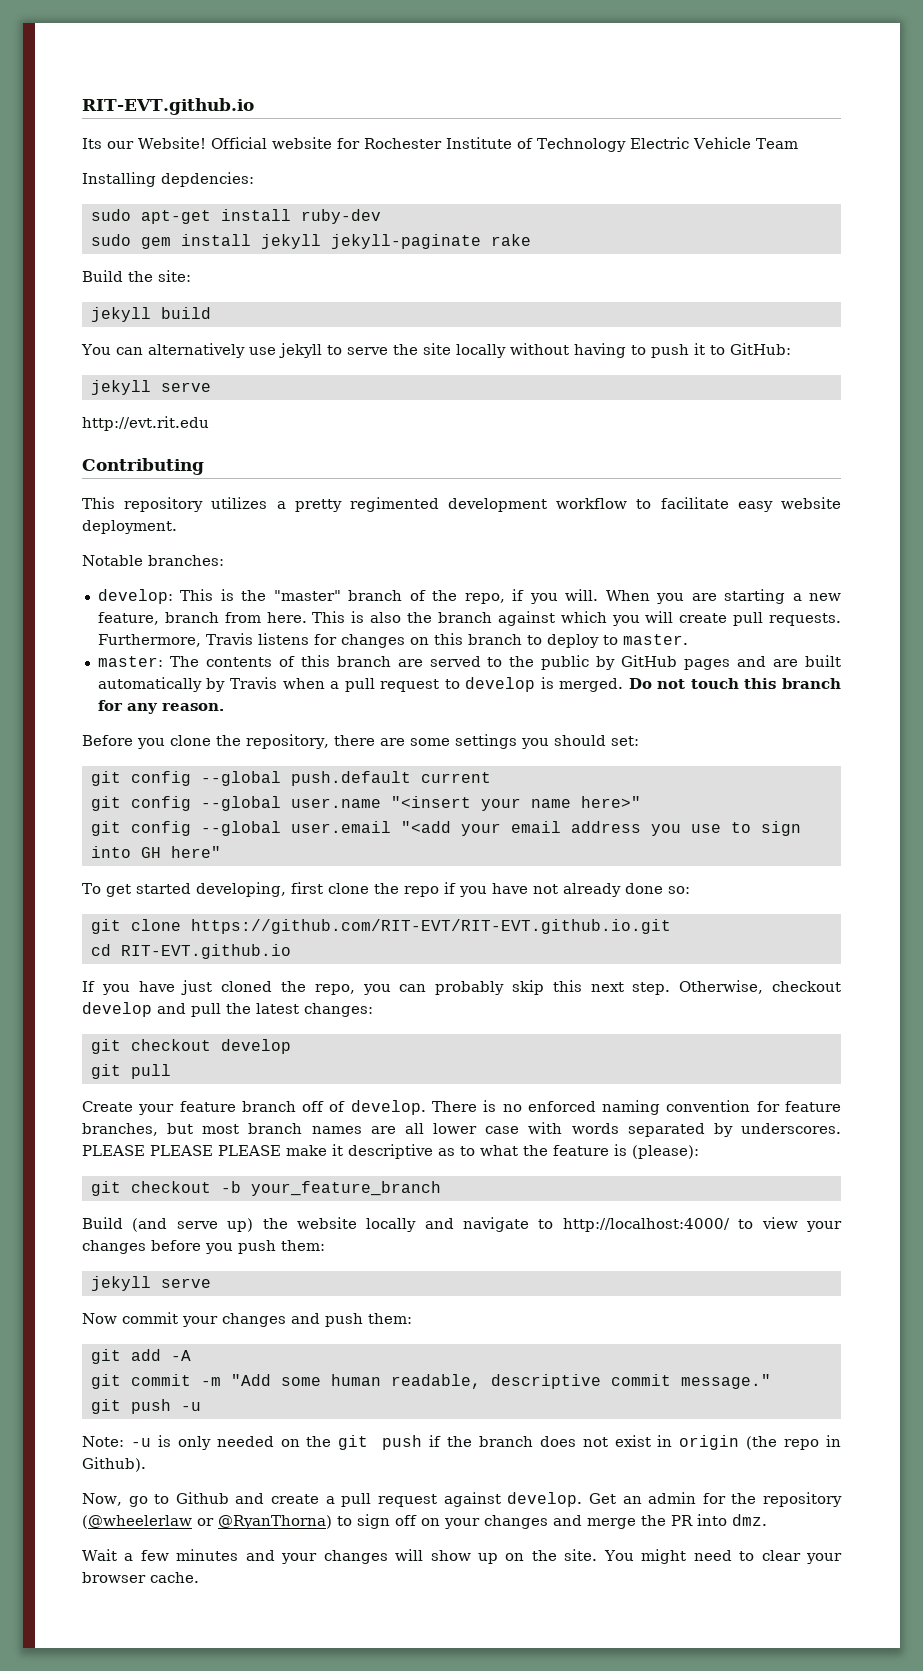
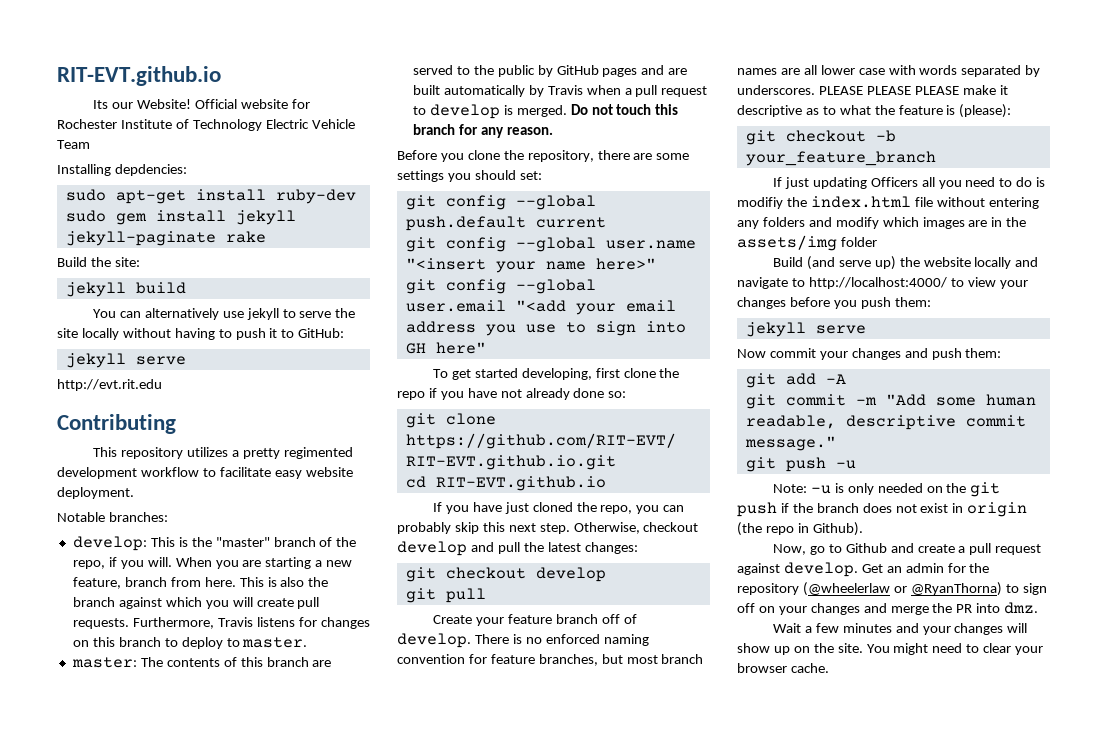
+ If just updating Officers all you need to do is modifiy the index.html file without entering any folders and modify which images are in the assets/img folder

